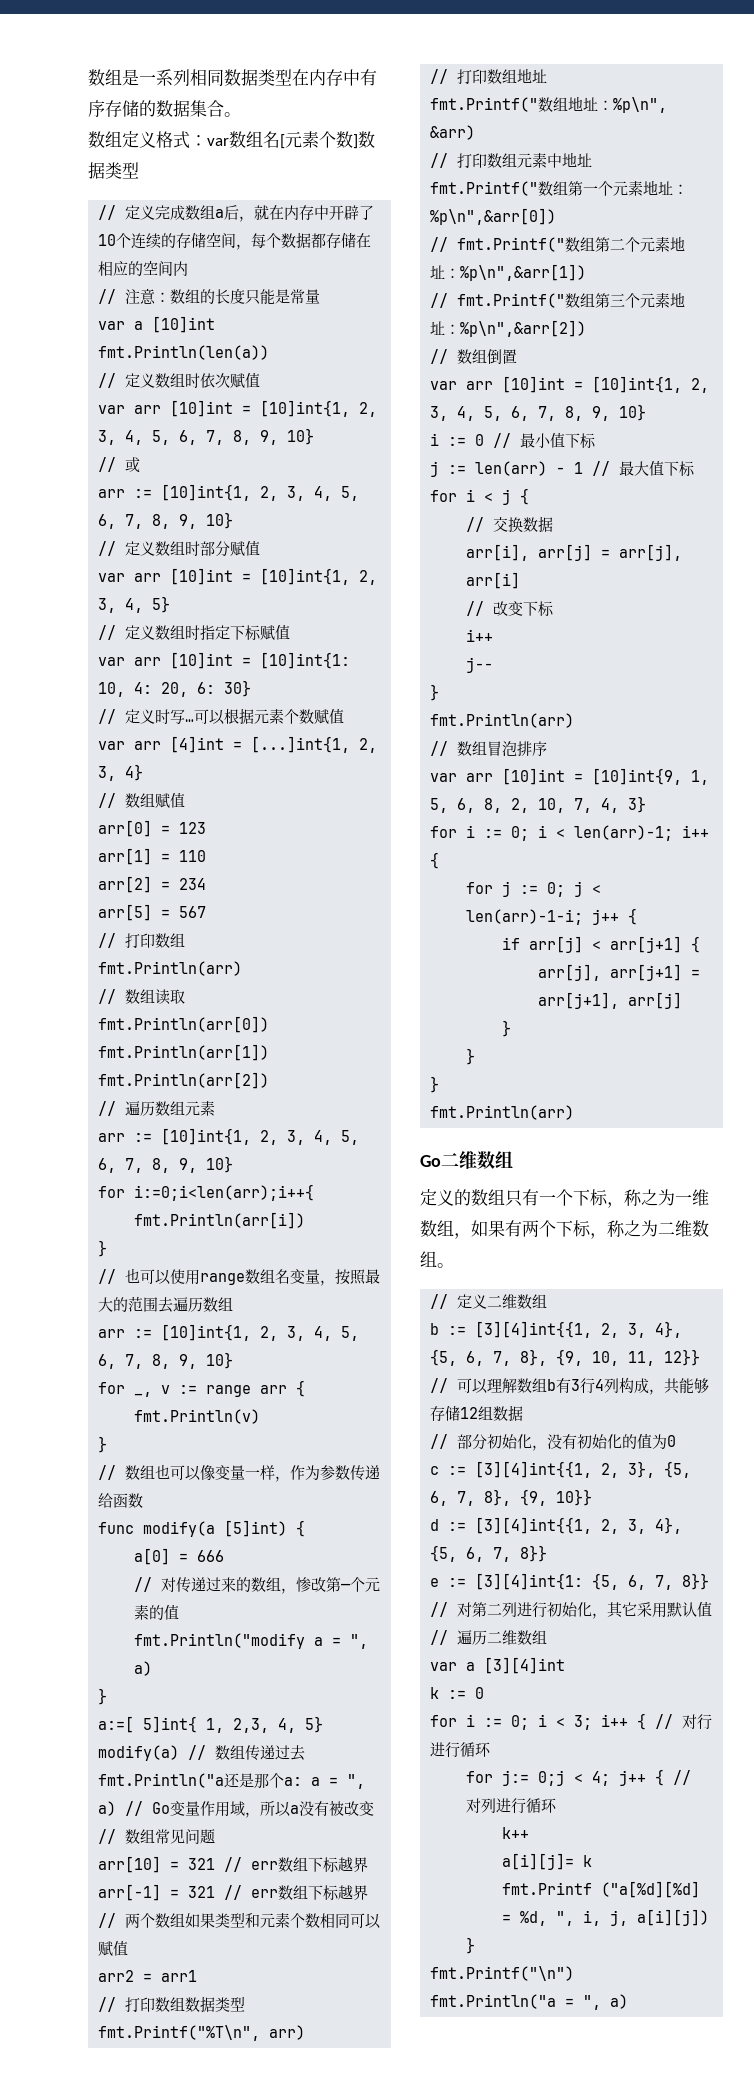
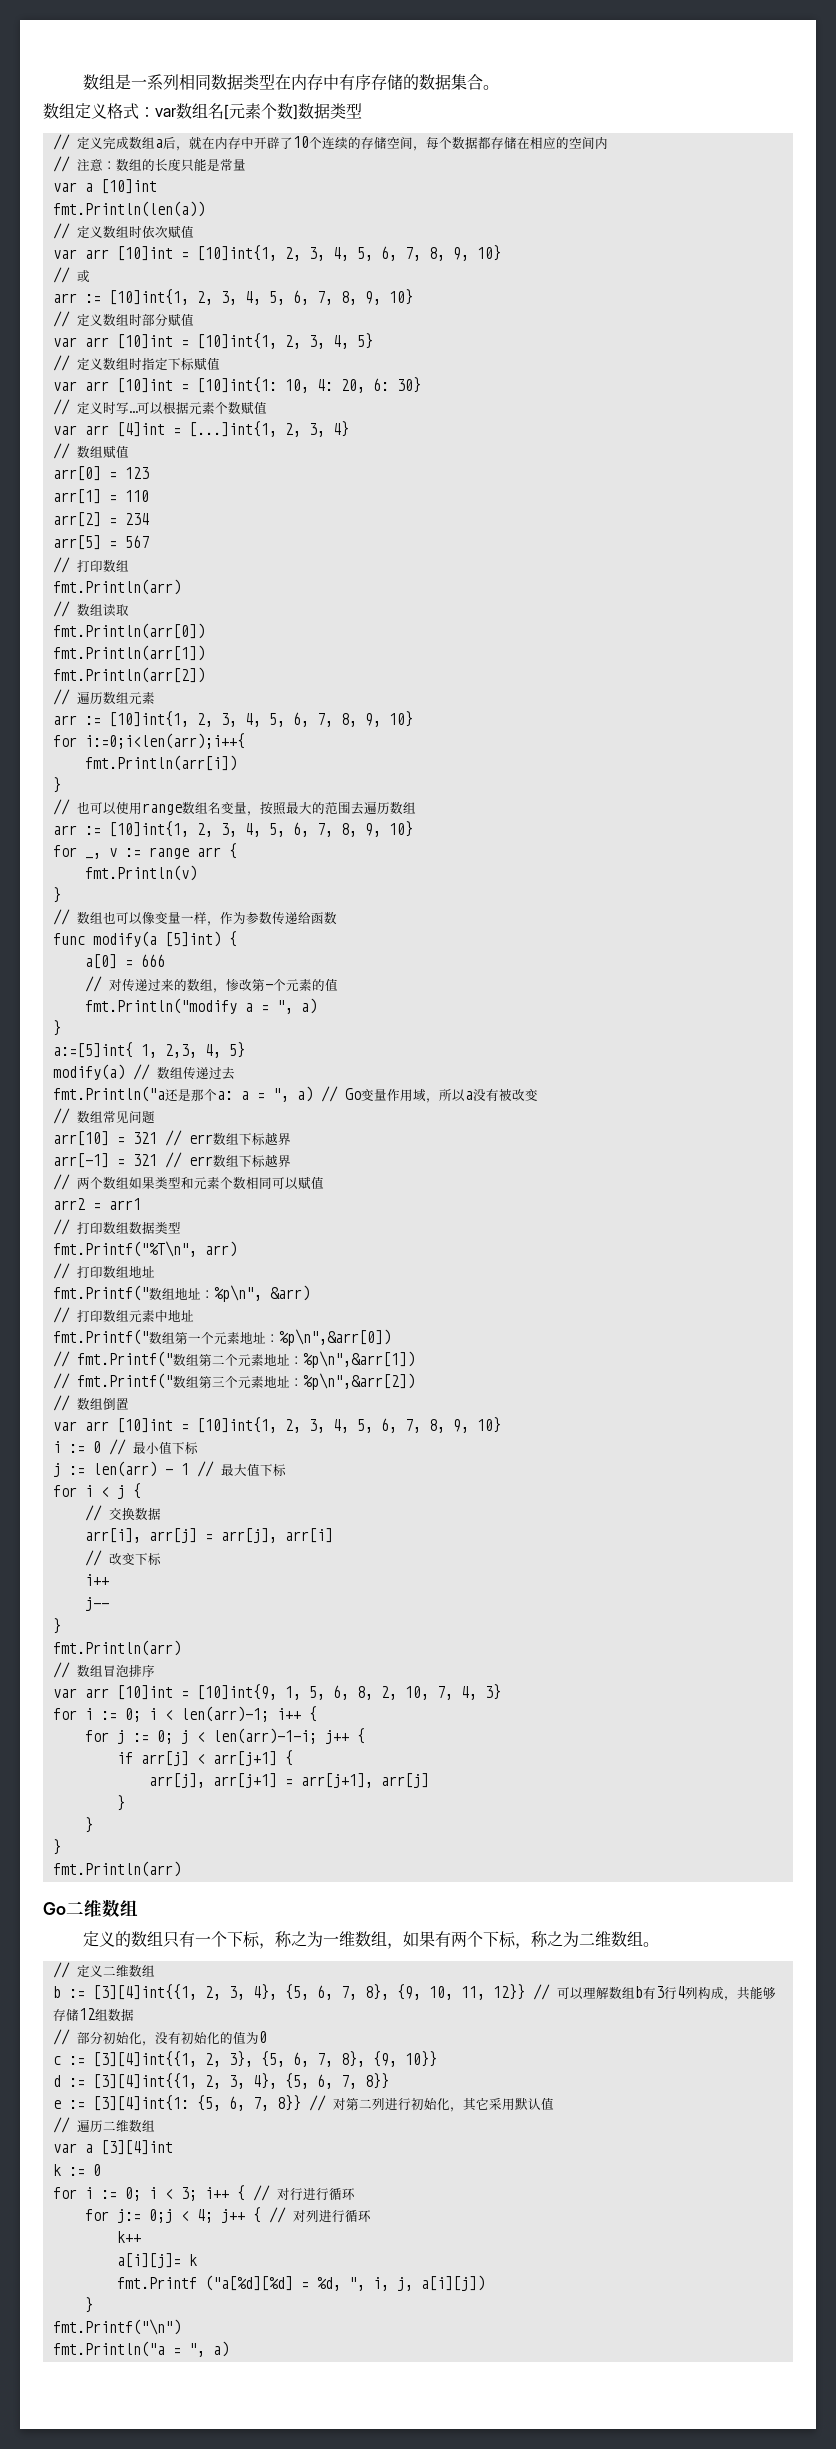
- a:=[ 5]int{ 1, 2,3, 4, 5}
+ a:=[5]int{ 1, 2,3, 4, 5}

